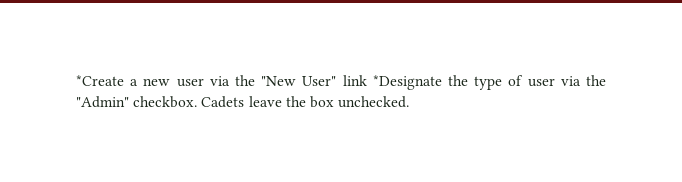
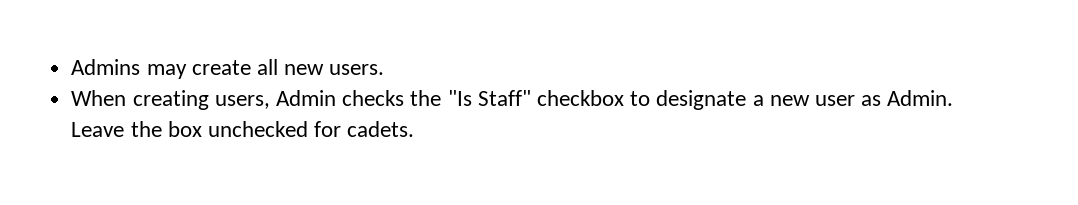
- *Create a new user via the "New User" link *Designate the type of user via the "Admin" checkbox. Cadets leave the box unchecked.
+ Admins may create all new users.
+ When creating users, Admin checks the "Is Staff" checkbox to designate a new user as Admin. Leave the box unchecked for cadets.

